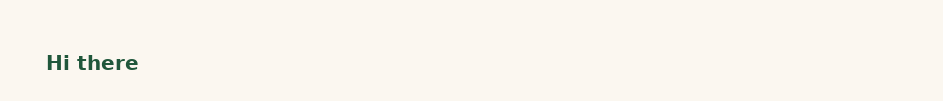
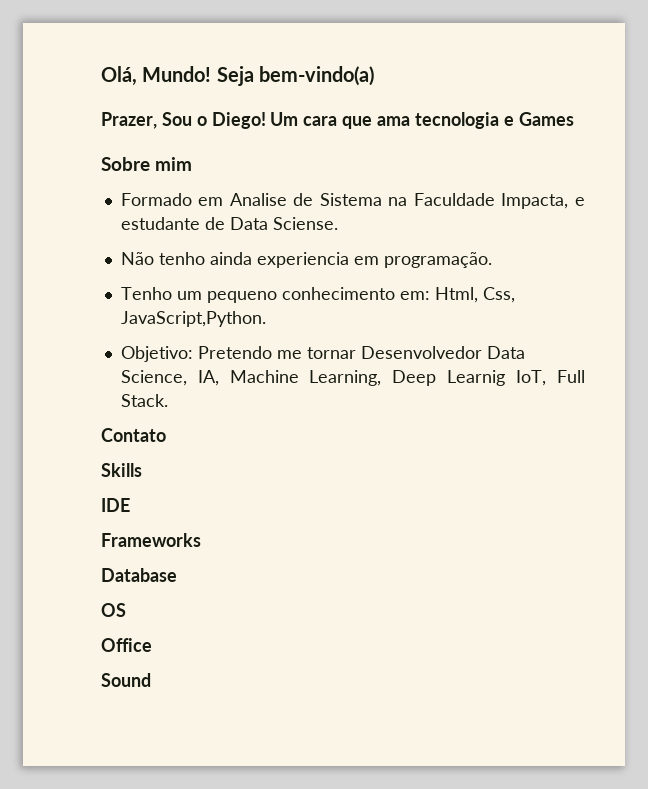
- Hi there
+ Olá, Mundo! Seja bem-vindo(a)
+ Prazer, Sou o Diego! Um cara que ama tecnologia e Games
+ Sobre mim
+ Formado em Analise de Sistema na Faculdade Impacta, e estudante de Data Sciense.
+ Não tenho ainda experiencia em programação.
+ Tenho um pequeno conhecimento em: Html, Css, JavaScript,Python.
+ Objetivo: Pretendo me tornar Desenvolvedor Data Science, IA, Machine Learning, Deep Learnig IoT, Full Stack.
+ Contato
+ Skills
+ IDE
+ Frameworks
+ Database
+ OS
+ Office
+ Sound

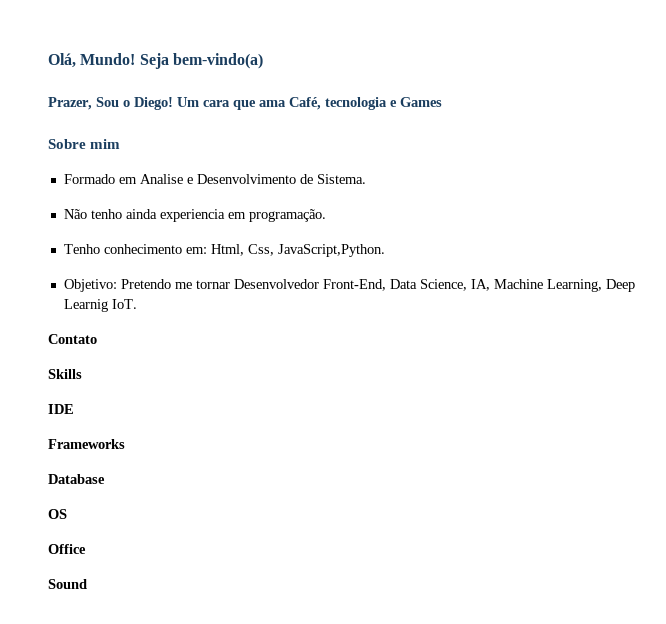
- Um cara que ama tecnologia e Games
+ Um cara que ama Café, tecnologia e Games
- Formado em Analise de Sistema na Faculdade Impacta, e estudante de Data Sciense.
+ Formado em Analise e Desenvolvimento de Sistema.
- Tenho um pequeno conhecimento em: Html, Css, JavaScript,Python.
+ Tenho conhecimento em: Html, Css, JavaScript,Python.
- Objetivo: Pretendo me tornar Desenvolvedor Data Science, IA, Machine Learning, Deep Learnig IoT, Full Stack.
+ Objetivo: Pretendo me tornar Desenvolvedor Front-End, Data Science, IA, Machine Learning, Deep Learnig IoT.

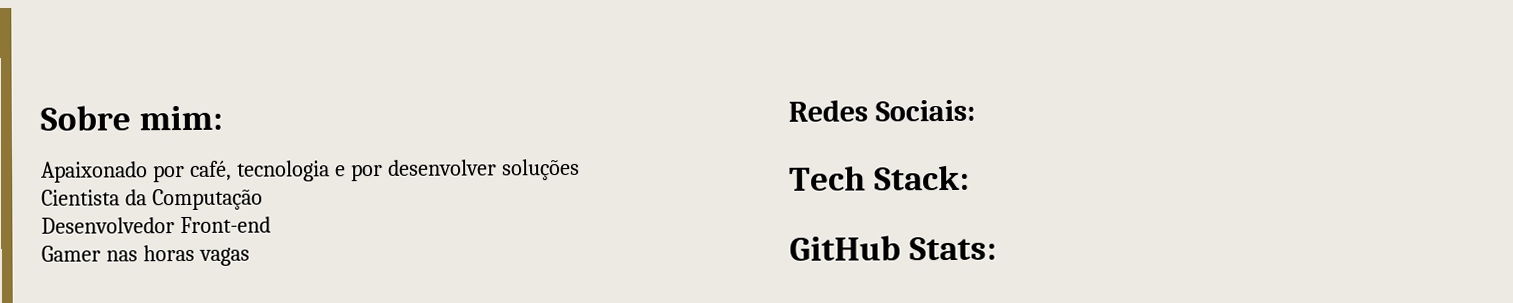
- Olá, Mundo! Seja bem-vindo(a)
- Prazer, Sou o Diego! Um cara que ama Café, tecnologia e Games
- Sobre mim
- Formado em Analise e Desenvolvimento de Sistema.
- Não tenho ainda experiencia em programação.
- Tenho conhecimento em: Html, Css, JavaScript,Python.
- Objetivo: Pretendo me tornar Desenvolvedor Front-End, Data Science, IA, Machine Learning, Deep Learnig IoT.
- Contato
- Skills
- IDE
- Frameworks
- Database
- OS
- Office
- Sound
+ Sobre mim:
+ Apaixonado por café, tecnologia e por desenvolver soluções
+ Cientista da Computação
+ Desenvolvedor Front-end
+ Gamer nas horas vagas
+ Redes Sociais:
+ Tech Stack:
+ GitHub Stats:

